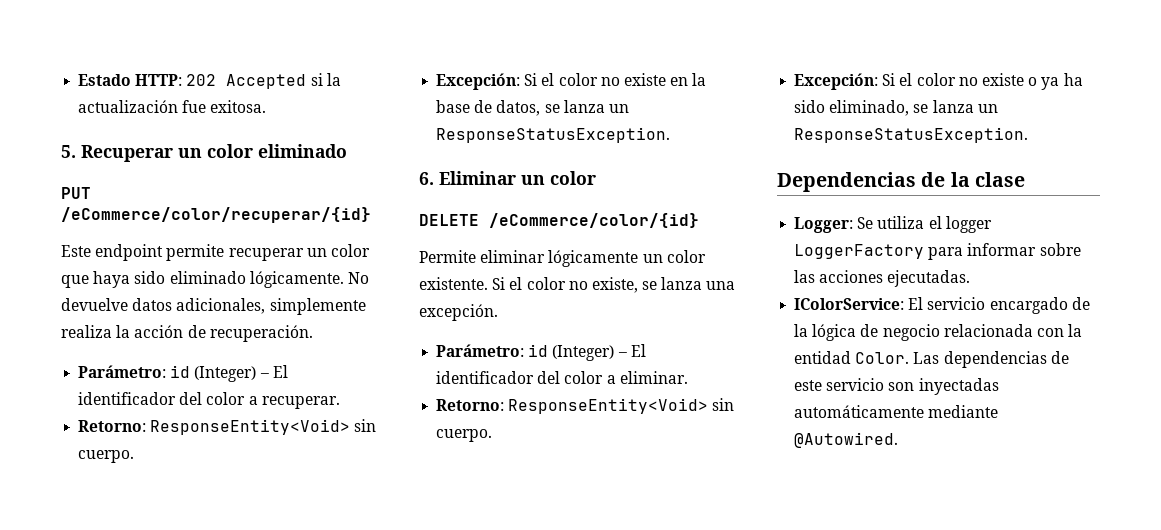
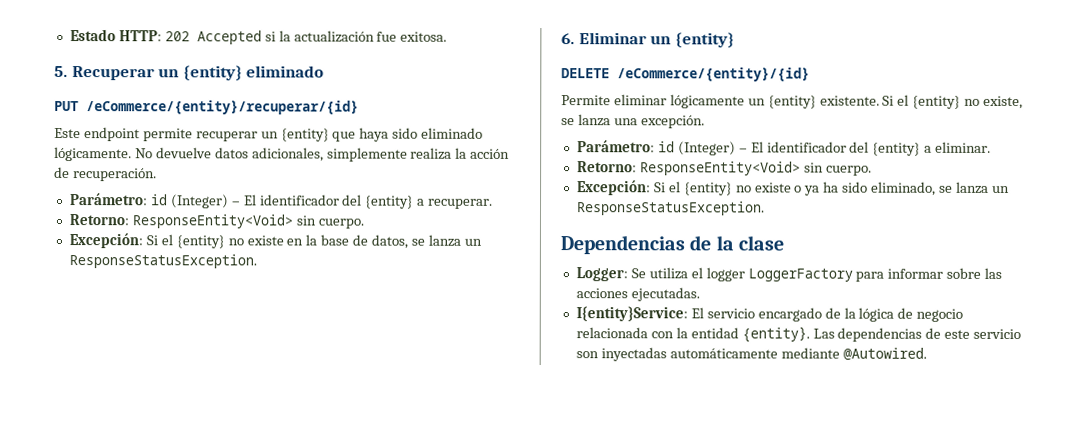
- 5. Recuperar un color eliminado
+ 5. Recuperar un {entity} eliminado
- PUT /eCommerce/color/recuperar/{id}
+ PUT /eCommerce/{entity}/recuperar/{id}
- Este endpoint permite recuperar un color que haya sido eliminado lógicamente.
+ Este endpoint permite recuperar un {entity} que haya sido eliminado lógicamente.
- Parámetro: id (Integer) – El identificador del color a recuperar.
+ Parámetro: id (Integer) – El identificador del {entity} a recuperar.
- Excepción: Si el color no existe en la base de datos, se lanza un ResponseStatusException.
+ Excepción: Si el {entity} no existe en la base de datos, se lanza un ResponseStatusException.
- 6. Eliminar un color
+ 6. Eliminar un {entity}
- DELETE /eCommerce/color/{id}
+ DELETE /eCommerce/{entity}/{id}
- Permite eliminar lógicamente un color existente.
+ Permite eliminar lógicamente un {entity} existente.
- Si el color no existe, se lanza una excepción.
+ Si el {entity} no existe, se lanza una excepción.
- Parámetro: id (Integer) – El identificador del color a eliminar.
+ Parámetro: id (Integer) – El identificador del {entity} a eliminar.
- Excepción: Si el color no existe o ya ha sido eliminado, se lanza un ResponseStatusException.
+ Excepción: Si el {entity} no existe o ya ha sido eliminado, se lanza un ResponseStatusException.
- IColorService: El servicio encargado de la lógica de negocio relacionada con la entidad Color.
+ I{entity}Service: El servicio encargado de la lógica de negocio relacionada con la entidad {entity}.

